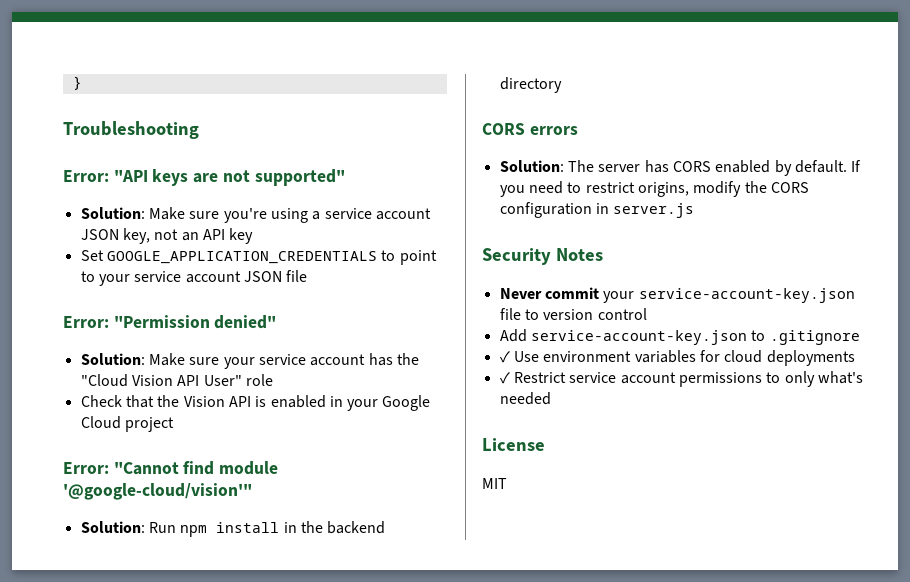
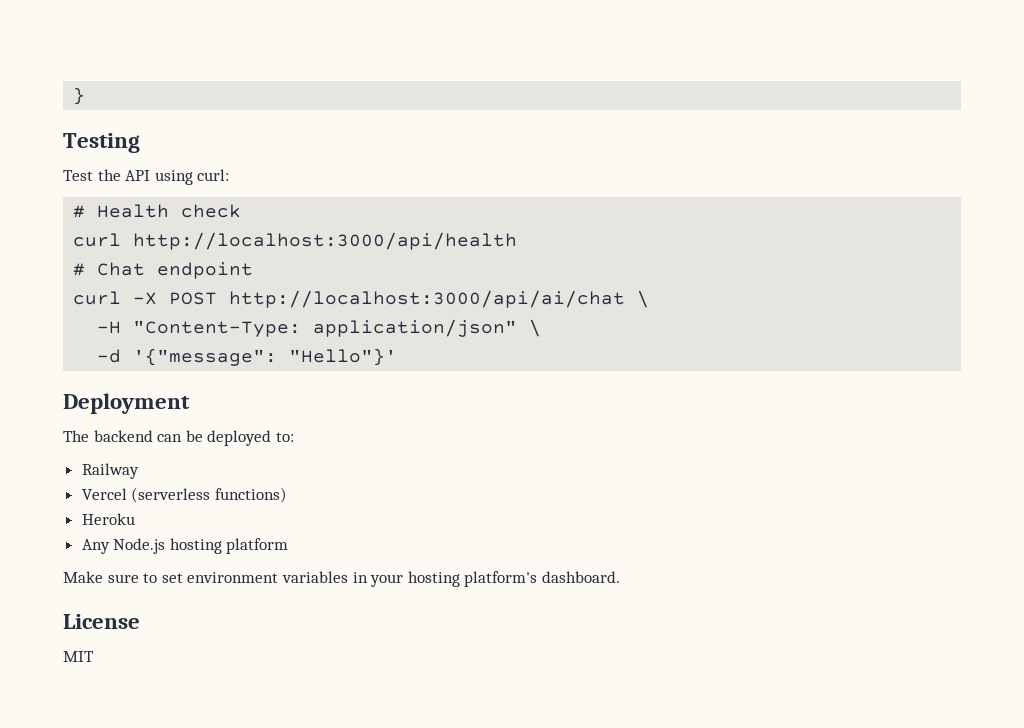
- Troubleshooting
- Error: "API keys are not supported"
- Solution: Make sure you're using a service account JSON key, not an API key
- Set GOOGLE_APPLICATION_CREDENTIALS to point to your service account JSON file
- Error: "Permission denied"
- Solution: Make sure your service account has the "Cloud Vision API User" role
- Check that the Vision API is enabled in your Google Cloud project
- Error: "Cannot find module '@google-cloud/vision'"
- Solution: Run npm install in the backend directory
- CORS errors
- Solution: The server has CORS enabled by default. If you need to restrict origins, modify the CORS configuration in server.js
- Security Notes
- Never commit your service-account-key.json file to version control
- Add service-account-key.json to .gitignore
- ✓ Use environment variables for cloud deployments
- ✓ Restrict service account permissions to only what's needed
+ Testing
+ Test the API using curl:
+ # Health check
+ curl http://localhost:3000/api/health
+ # Chat endpoint
+ curl -X POST http://localhost:3000/api/ai/chat \
+ -H "Content-Type: application/json" \
+ -d '{"message": "Hello"}'
+ Deployment
+ The backend can be deployed to:
+ Railway
+ Vercel (serverless functions)
+ Heroku
+ Any Node.js hosting platform
+ Make sure to set environment variables in your hosting platform's dashboard.

